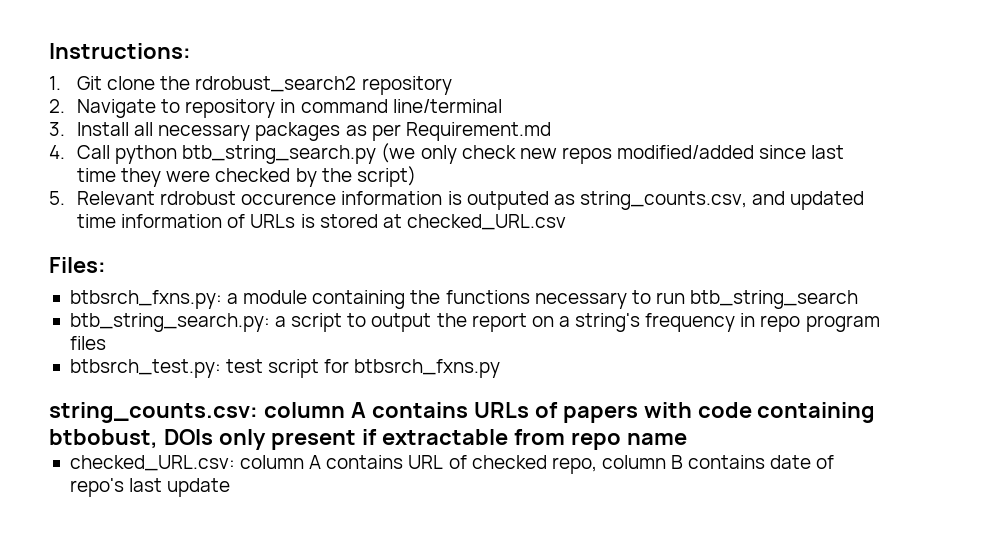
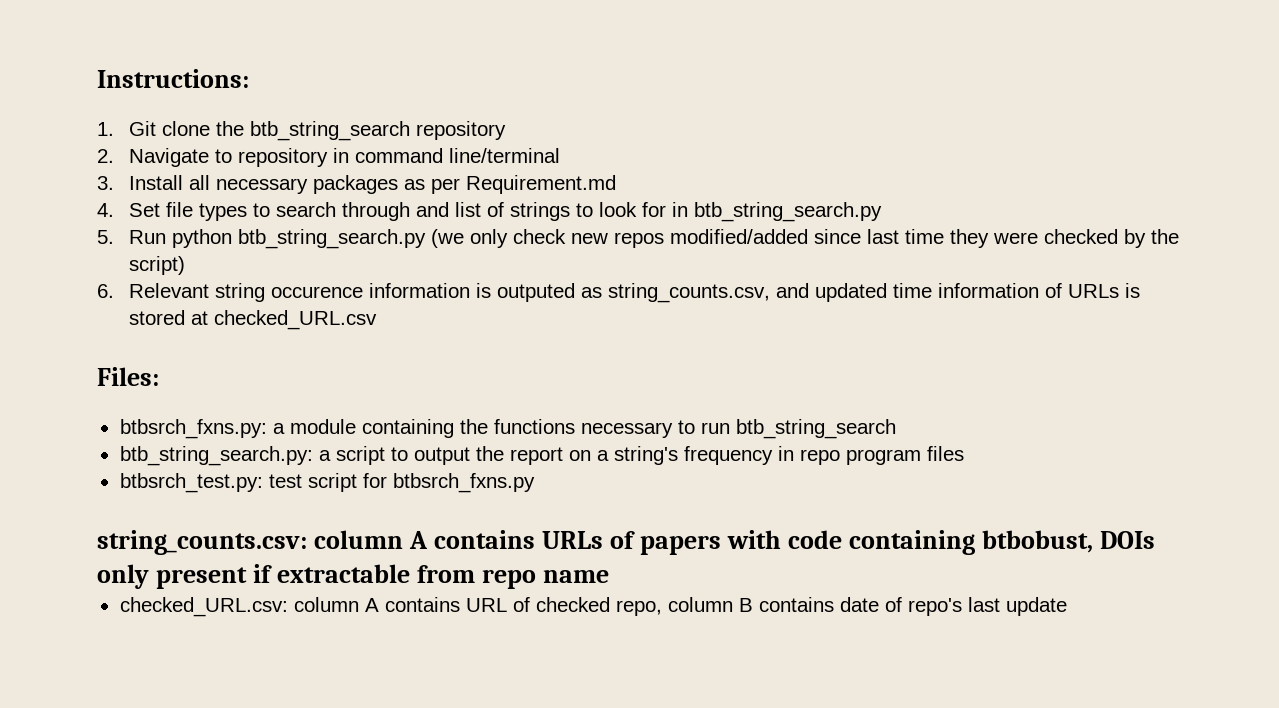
- 1. Git clone the rdrobust_search2 repository
+ 1. Git clone the btb_string_search repository
- 4. Call python btb_string_search.py (we only check new repos modified/added since last time they were checked by the script)
+ 4. Set file types to search through and list of strings to look for in btb_string_search.py
+ 5. Run python btb_string_search.py (we only check new repos modified/added since last time they were checked by the script)
- 5. Relevant rdrobust occurence information is outputed as string_counts.csv, and updated time information of URLs is stored at checked_URL.csv
+ 6. Relevant string occurence information is outputed as string_counts.csv, and updated time information of URLs is stored at checked_URL.csv

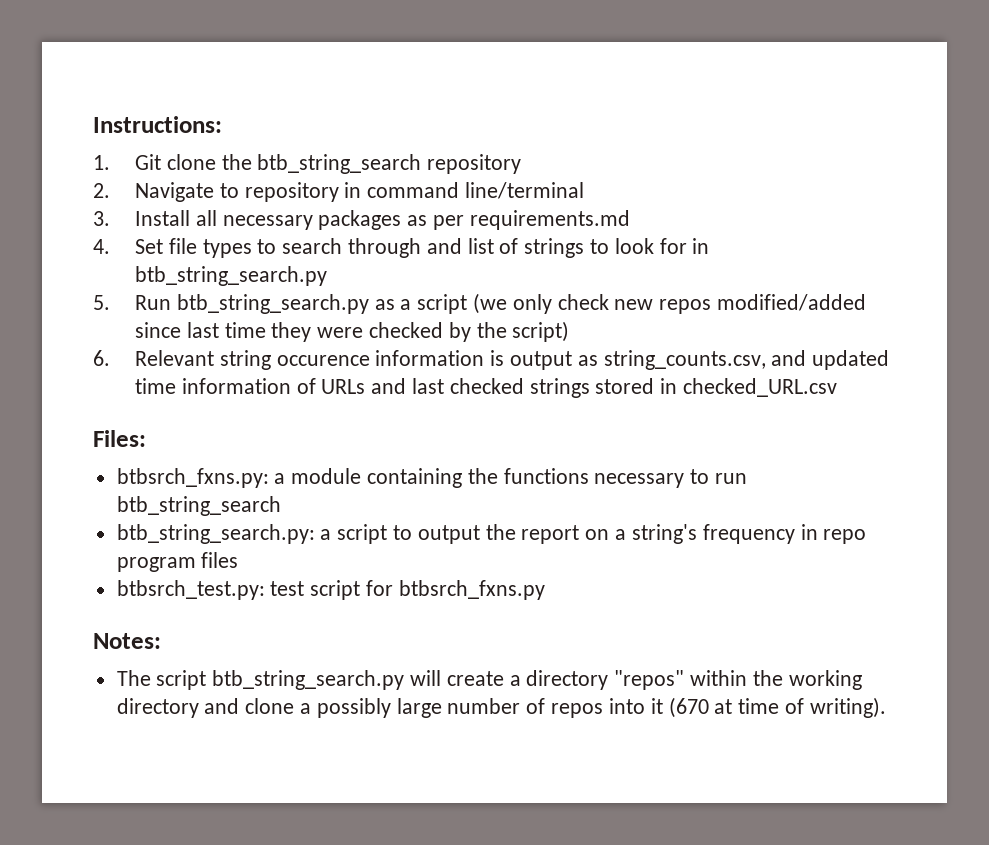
- 3. Install all necessary packages as per Requirement.md
+ 3. Install all necessary packages as per requirements.md
- 5. Run python btb_string_search.py (we only check new repos modified/added since last time they were checked by the script)
+ 5. Run btb_string_search.py as a script (we only check new repos modified/added since last time they were checked by the script)
- 6. Relevant string occurence information is outputed as string_counts.csv, and updated time information of URLs is stored at checked_URL.csv
+ 6. Relevant string occurence information is output as string_counts.csv, and updated time information of URLs and last checked strings stored in checked_URL.csv
- string_counts.csv: column A contains URLs of papers with code containing btbobust, DOIs only present if extractable from repo name
- checked_URL.csv: column A contains URL of checked repo, column B contains date of repo's last update
+ Notes:
+ The script btb_string_search.py will create a directory "repos" within the working directory and clone a possibly large number of repos into it (670 at time of writing).

